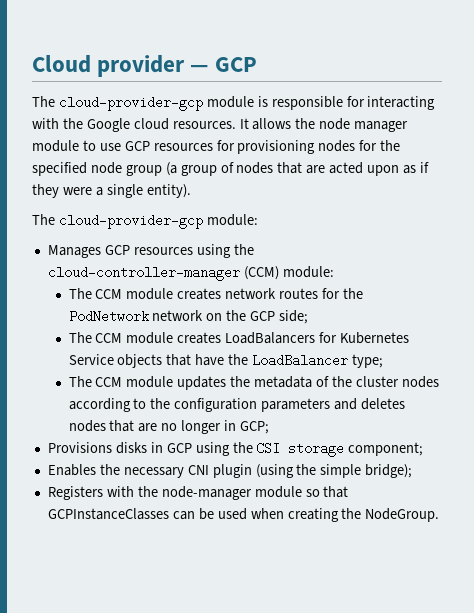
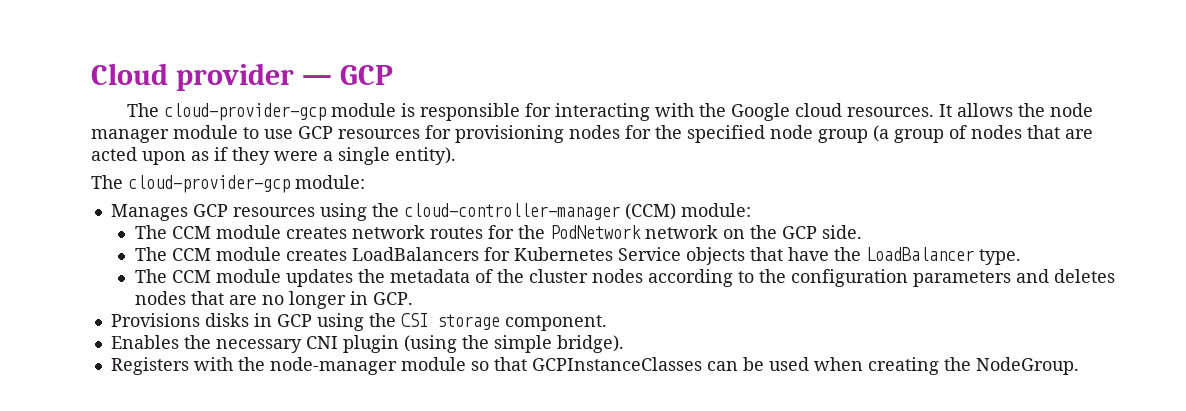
- The CCM module creates network routes for the PodNetwork network on the GCP side;
+ The CCM module creates network routes for the PodNetwork network on the GCP side.
- The CCM module creates LoadBalancers for Kubernetes Service objects that have the LoadBalancer type;
+ The CCM module creates LoadBalancers for Kubernetes Service objects that have the LoadBalancer type.
- The CCM module updates the metadata of the cluster nodes according to the configuration parameters and deletes nodes that are no longer in GCP;
+ The CCM module updates the metadata of the cluster nodes according to the configuration parameters and deletes nodes that are no longer in GCP.
- Provisions disks in GCP using the CSI storage component;
+ Provisions disks in GCP using the CSI storage component.
- Enables the necessary CNI plugin (using the simple bridge);
+ Enables the necessary CNI plugin (using the simple bridge).

